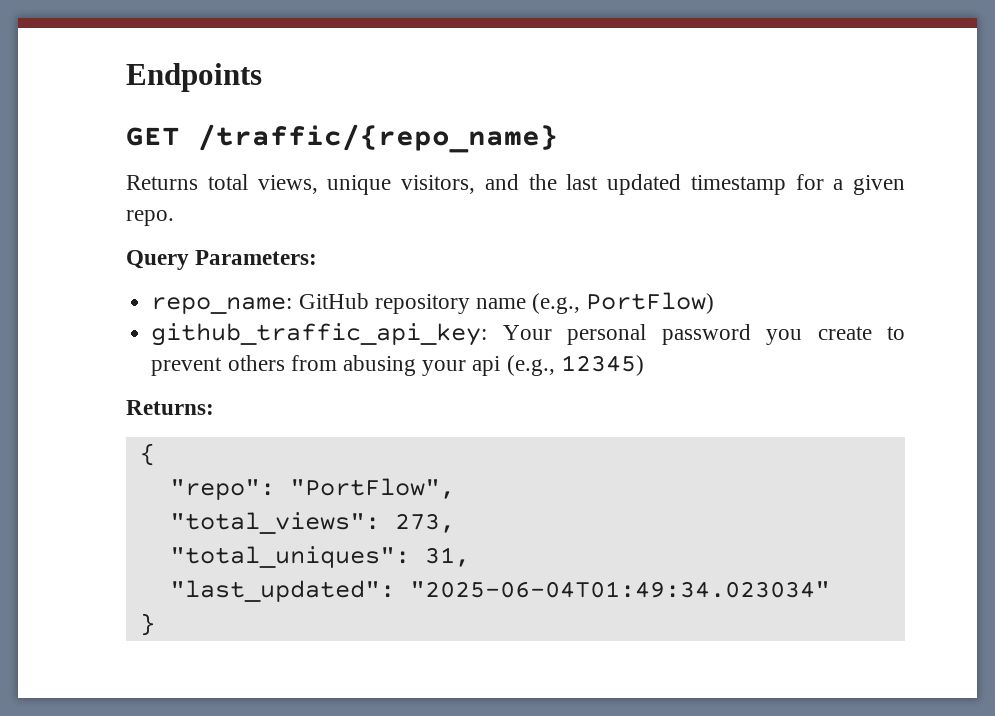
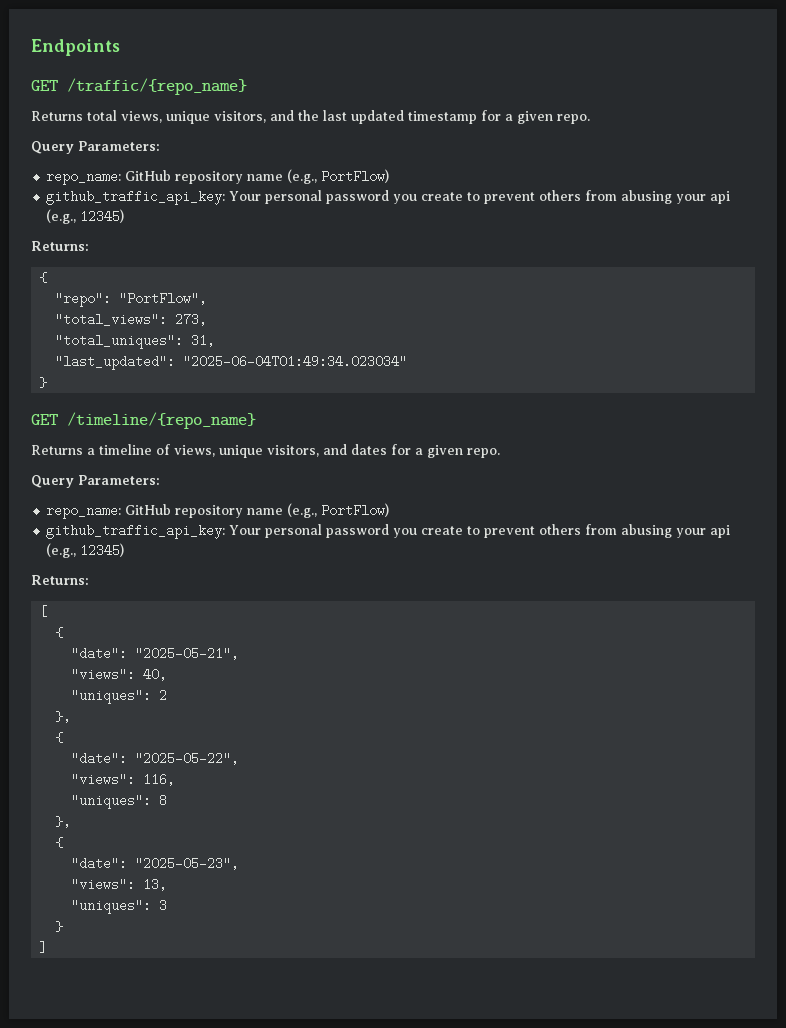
+ GET /timeline/{repo_name}
+ Returns a timeline of views, unique visitors, and dates for a given repo.
+ Query Parameters:
+ repo_name: GitHub repository name (e.g., PortFlow)
+ github_traffic_api_key: Your personal password you create to prevent others from abusing your api (e.g., 12345)
+ Returns:
+ [
+ {
+ "date": "2025-05-21",
+ "views": 40,
+ "uniques": 2
+ },
+ {
+ "date": "2025-05-22",
+ "views": 116,
+ "uniques": 8
+ },
+ {
+ "date": "2025-05-23",
+ "views": 13,
+ "uniques": 3
+ }
+ ]

